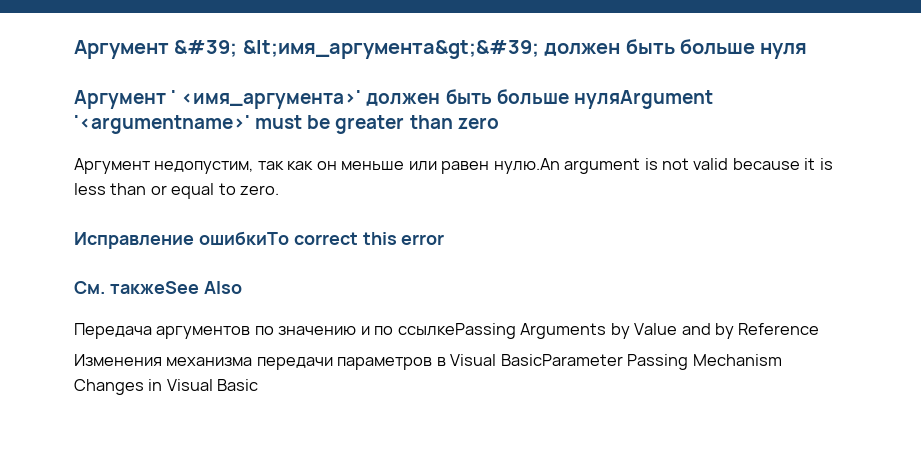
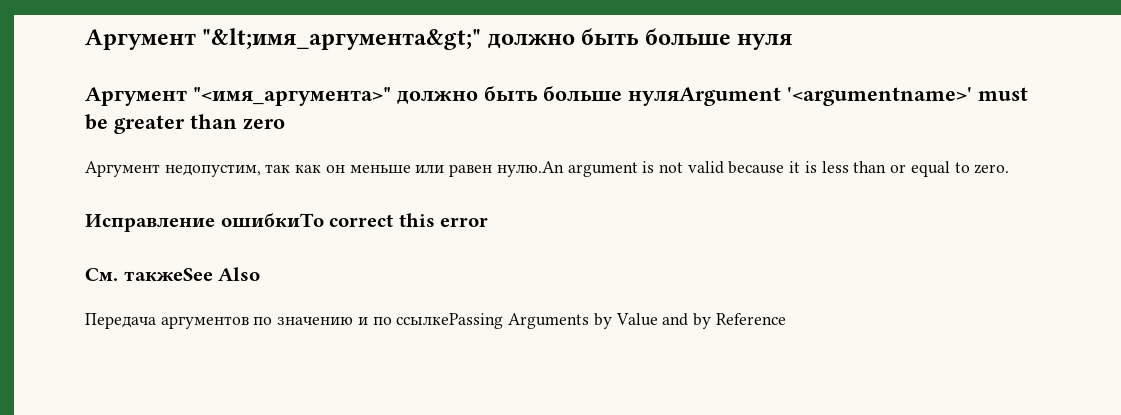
- Аргумент &#39; &lt;имя_аргумента&gt;&#39; должен быть больше нуля
+ Аргумент "&lt;имя_аргумента&gt;" должно быть больше нуля
- Аргумент ' <имя_аргумента>' должен быть больше нуляArgument '<argumentname>' must be greater than zero
+ Аргумент "<имя_аргумента>" должно быть больше нуляArgument '<argumentname>' must be greater than zero
- Изменения механизма передачи параметров в Visual BasicParameter Passing Mechanism Changes in Visual Basic

